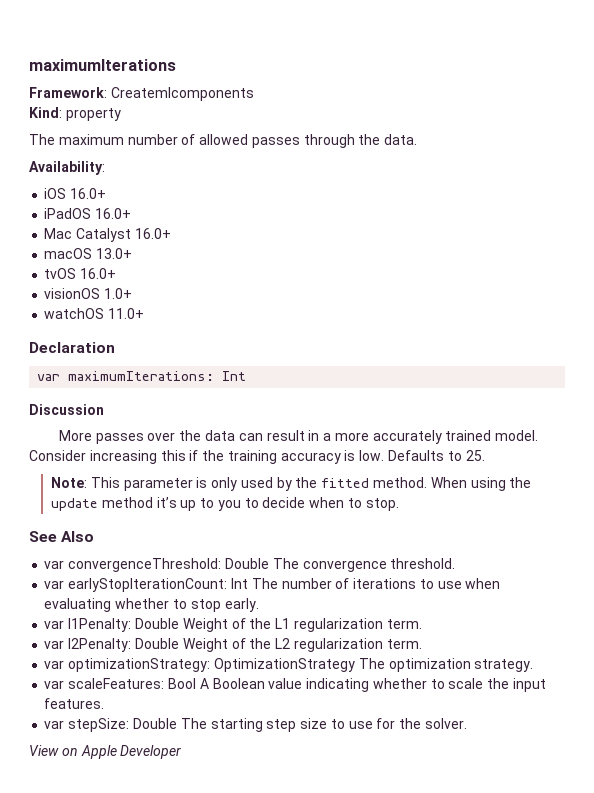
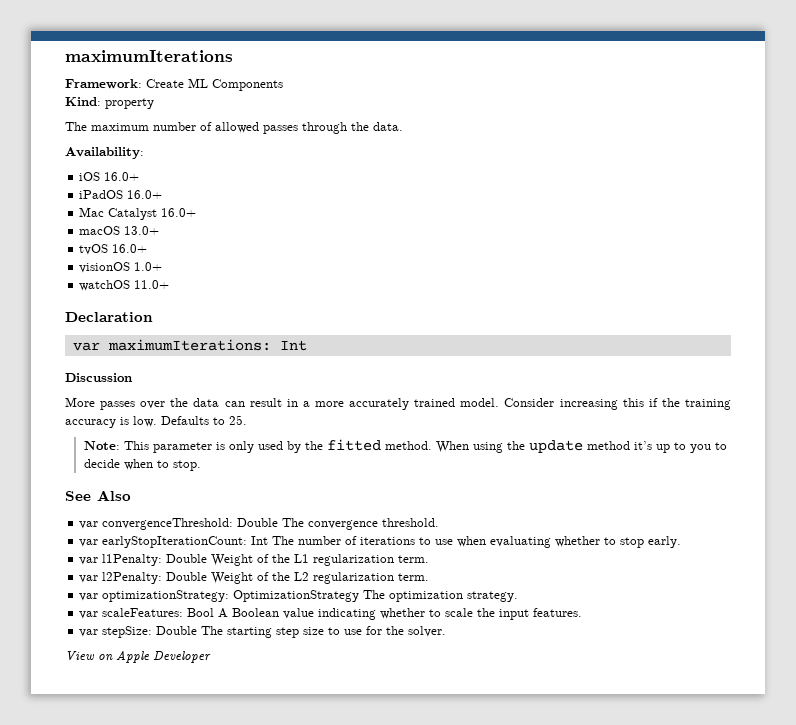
- Framework: Createmlcomponents
+ Framework: Create ML Components

